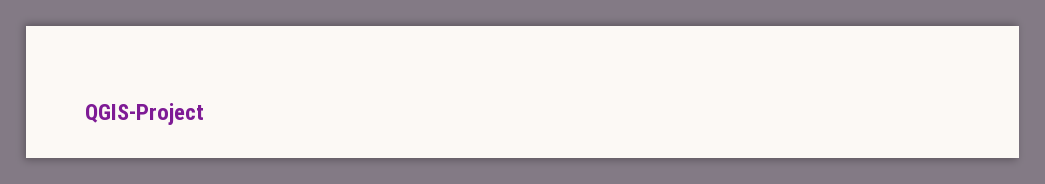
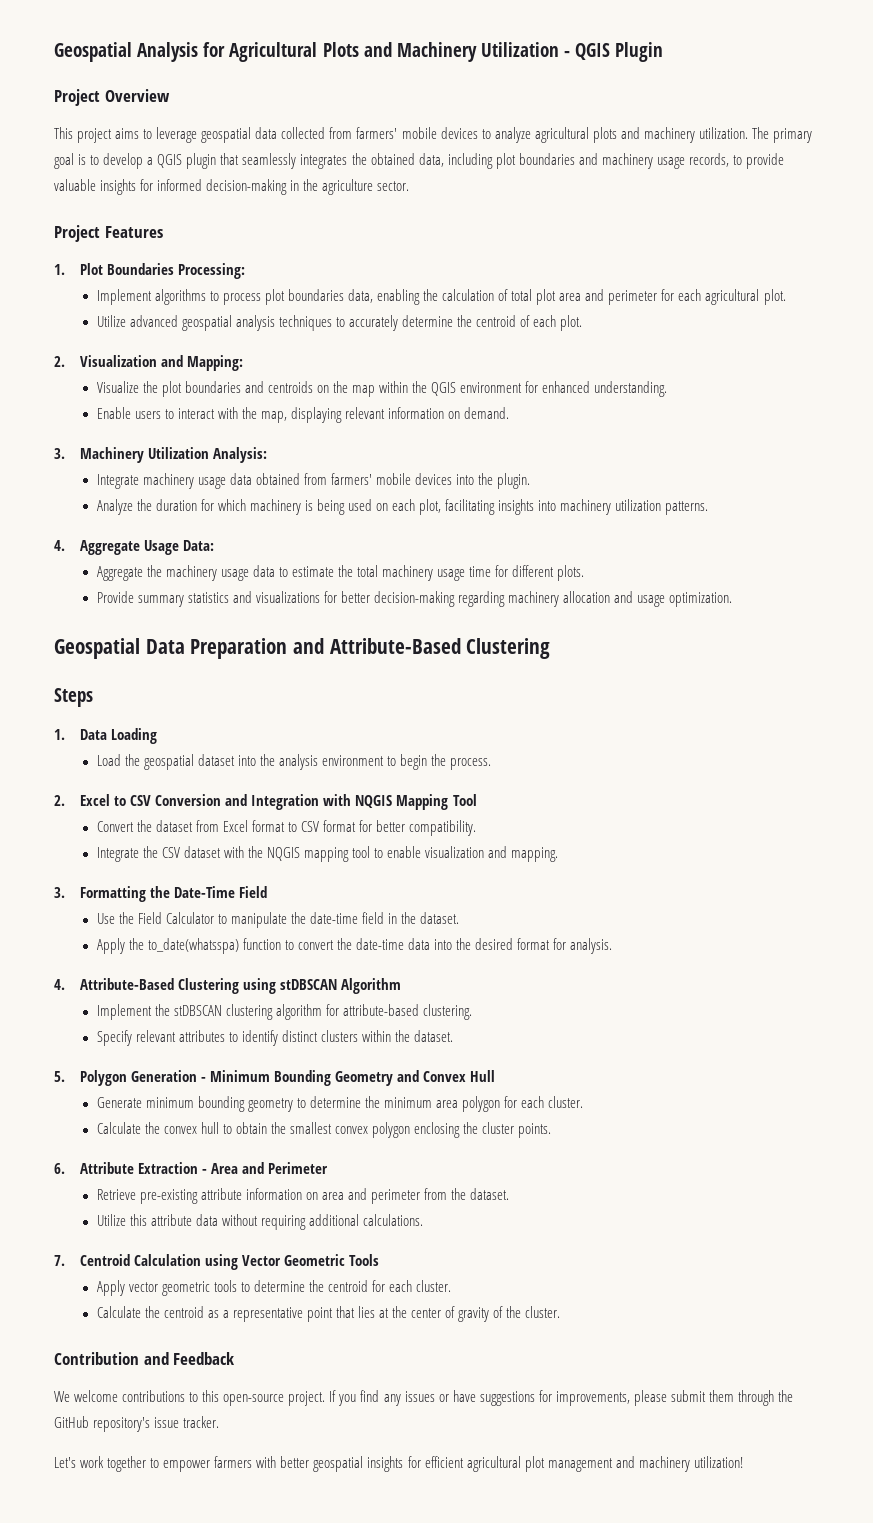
- QGIS-Project
+ Geospatial Analysis for Agricultural Plots and Machinery Utilization - QGIS Plugin
+ Project Overview
+ This project aims to leverage geospatial data collected from farmers' mobile devices to analyze agricultural plots and machinery utilization. The primary goal is to develop a QGIS plugin that seamlessly integrates the obtained data, including plot boundaries and machinery usage records, to provide valuable insights for informed decision-making in the agriculture sector.
+ Project Features
+ 1. Plot Boundaries Processing:
+ Implement algorithms to process plot boundaries data, enabling the calculation of total plot area and perimeter for each agricultural plot.
+ Utilize advanced geospatial analysis techniques to accurately determine the centroid of each plot.
+ 2. Visualization and Mapping:
+ Visualize the plot boundaries and centroids on the map within the QGIS environment for enhanced understanding.
+ Enable users to interact with the map, displaying relevant information on demand.
+ 3. Machinery Utilization Analysis:
+ Integrate machinery usage data obtained from farmers' mobile devices into the plugin.
+ Analyze the duration for which machinery is being used on each plot, facilitating insights into machinery utilization patterns.
+ 4. Aggregate Usage Data:
+ Aggregate the machinery usage data to estimate the total machinery usage time for different plots.
+ Provide summary statistics and visualizations for better decision-making regarding machinery allocation and usage optimization.
+ Geospatial Data Preparation and Attribute-Based Clustering
+ Steps
+ 1. Data Loading
+ Load the geospatial dataset into the analysis environment to begin the process.
+ 2. Excel to CSV Conversion and Integration with NQGIS Mapping Tool
+ Convert the dataset from Excel format to CSV format for better compatibility.
+ Integrate the CSV dataset with the NQGIS mapping tool to enable visualization and mapping.
+ 3. Formatting the Date-Time Field
+ Use the Field Calculator to manipulate the date-time field in the dataset.
+ Apply the to_date(whatsspa) function to convert the date-time data into the desired format for analysis.
+ 4. Attribute-Based Clustering using stDBSCAN Algorithm
+ Implement the stDBSCAN clustering algorithm for attribute-based clustering.
+ Specify relevant attributes to identify distinct clusters within the dataset.
+ 5. Polygon Generation - Minimum Bounding Geometry and Convex Hull
+ Generate minimum bounding geometry to determine the minimum area polygon for each cluster.
+ Calculate the convex hull to obtain the smallest convex polygon enclosing the cluster points.
+ 6. Attribute Extraction - Area and Perimeter
+ Retrieve pre-existing attribute information on area and perimeter from the dataset.
+ Utilize this attribute data without requiring additional calculations.
+ 7. Centroid Calculation using Vector Geometric Tools
+ Apply vector geometric tools to determine the centroid for each cluster.
+ Calculate the centroid as a representative point that lies at the center of gravity of the cluster.
+ Contribution and Feedback
+ We welcome contributions to this open-source project. If you find any issues or have suggestions for improvements, please submit them through the GitHub repository's issue tracker.
+ Let's work together to empower farmers with better geospatial insights for efficient agricultural plot management and machinery utilization!

